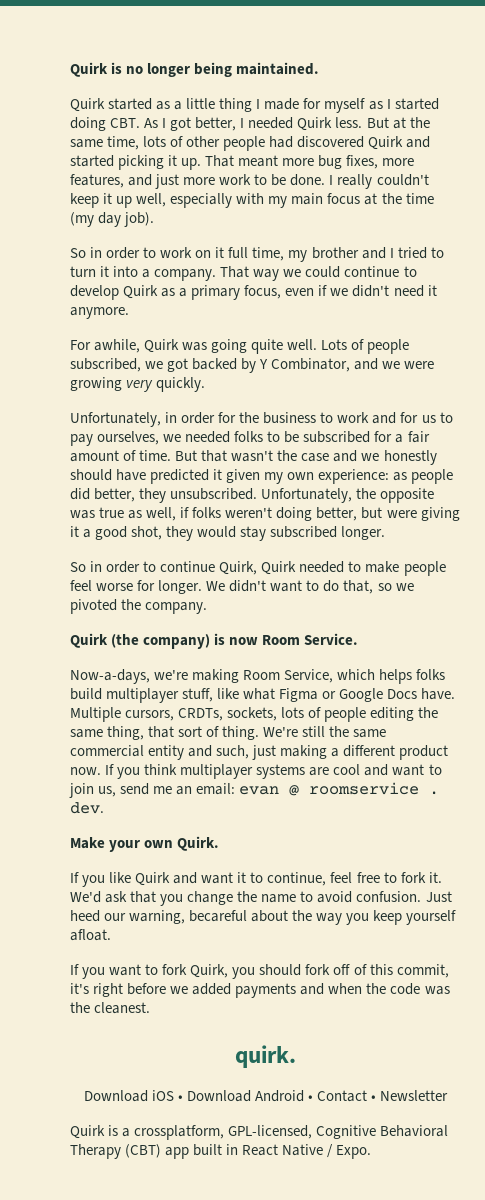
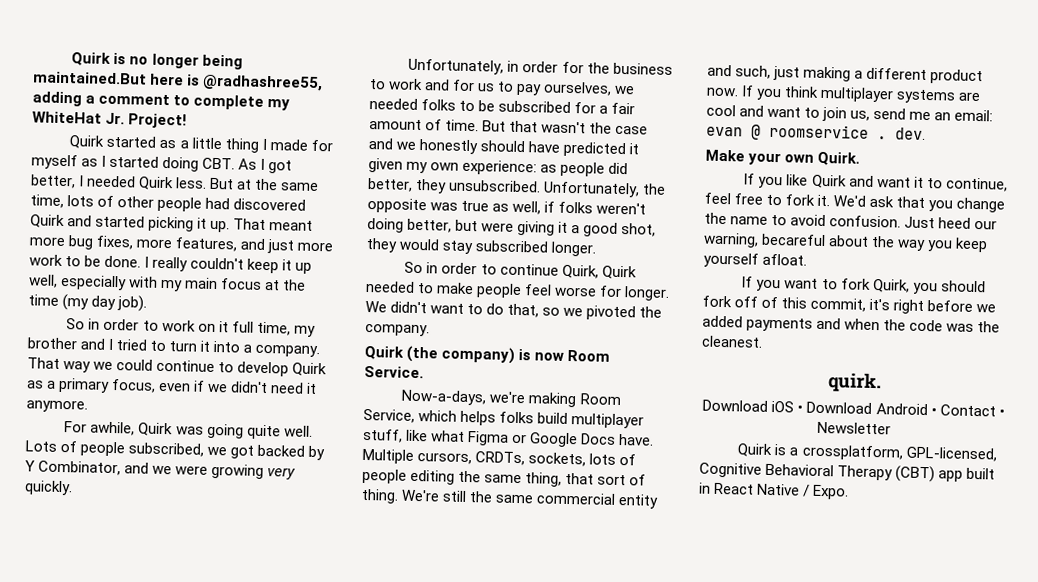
- Quirk is no longer being maintained.
+ Quirk is no longer being maintained.But here is @radhashree55, adding a comment to complete my WhiteHat Jr. Project!

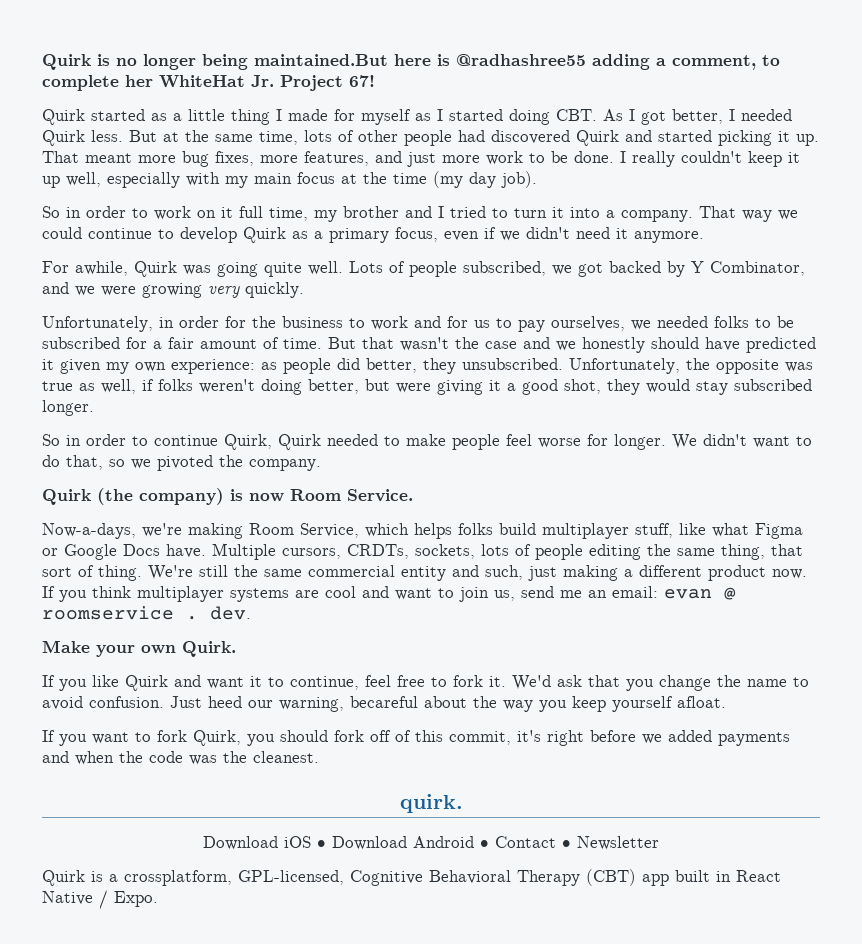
- Quirk is no longer being maintained.But here is @radhashree55, adding a comment to complete my WhiteHat Jr. Project!
+ Quirk is no longer being maintained.But here is @radhashree55 adding a comment, to complete her WhiteHat Jr. Project 67!

